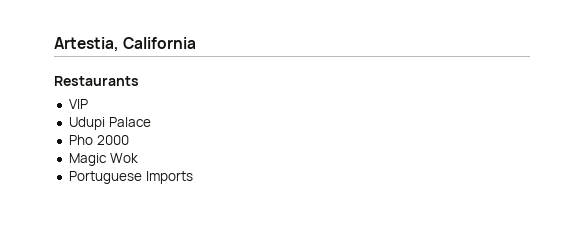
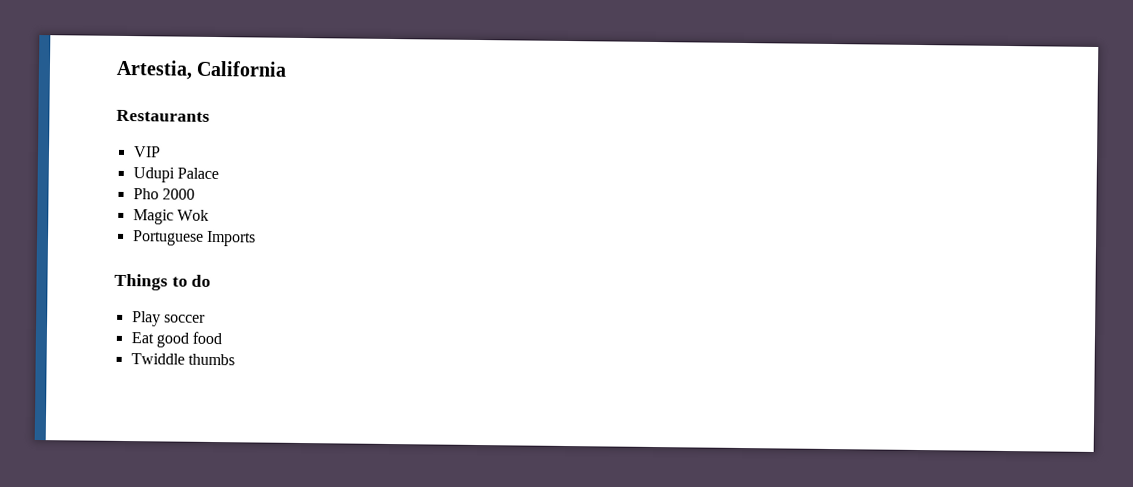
+ Things to do
+ Play soccer
+ Eat good food
+ Twiddle thumbs

